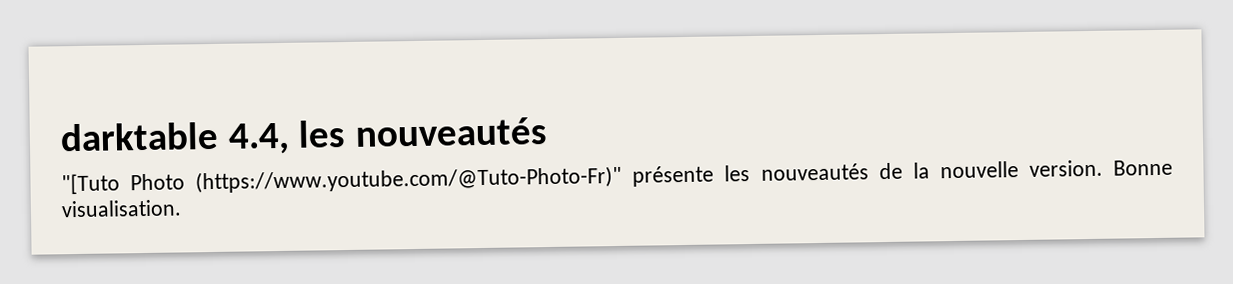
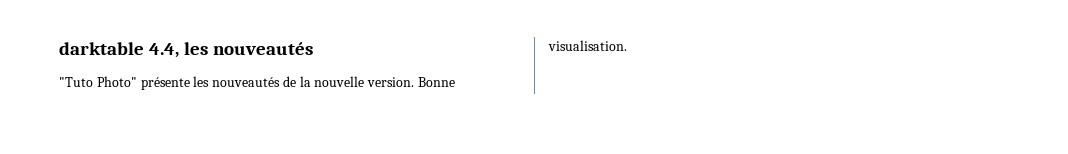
- "[Tuto Photo (https://www.youtube.com/@Tuto-Photo-Fr)" présente les nouveautés de la nouvelle version.
+ "Tuto Photo" présente les nouveautés de la nouvelle version.

